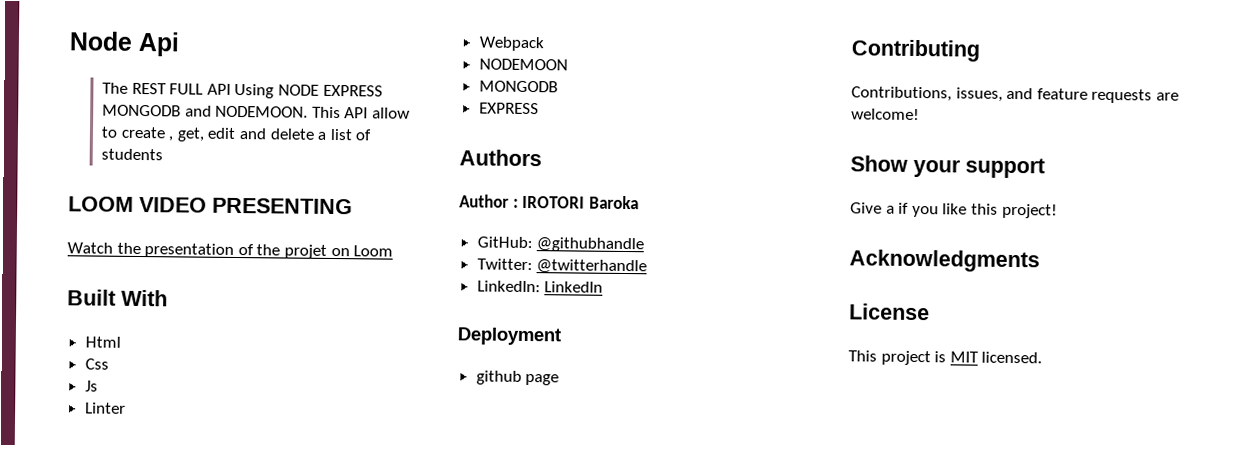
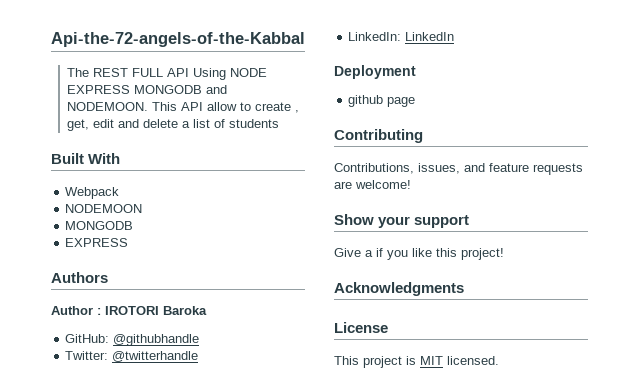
- Node Api
+ Api-the-72-angels-of-the-Kabbal
- LOOM VIDEO PRESENTING
- Watch the presentation of the projet on Loom
  Built With
- Html
- Css
- Js
- Linter

